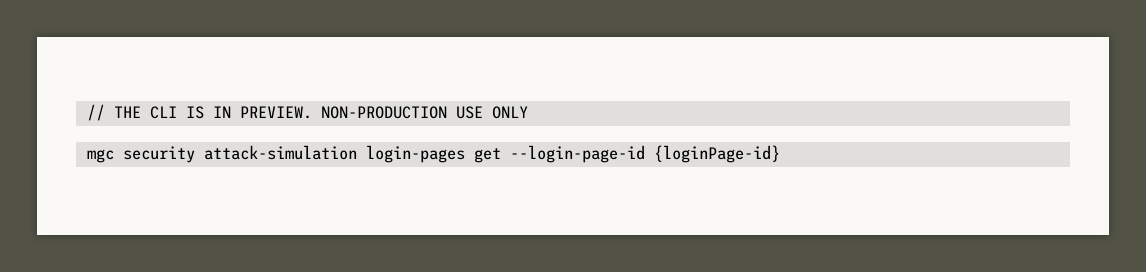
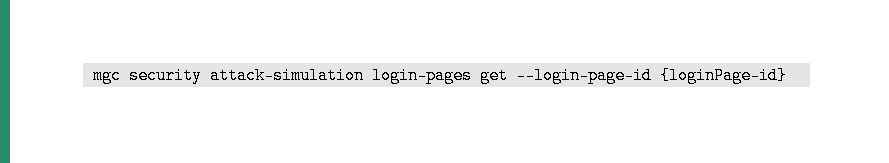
- // THE CLI IS IN PREVIEW. NON-PRODUCTION USE ONLY

